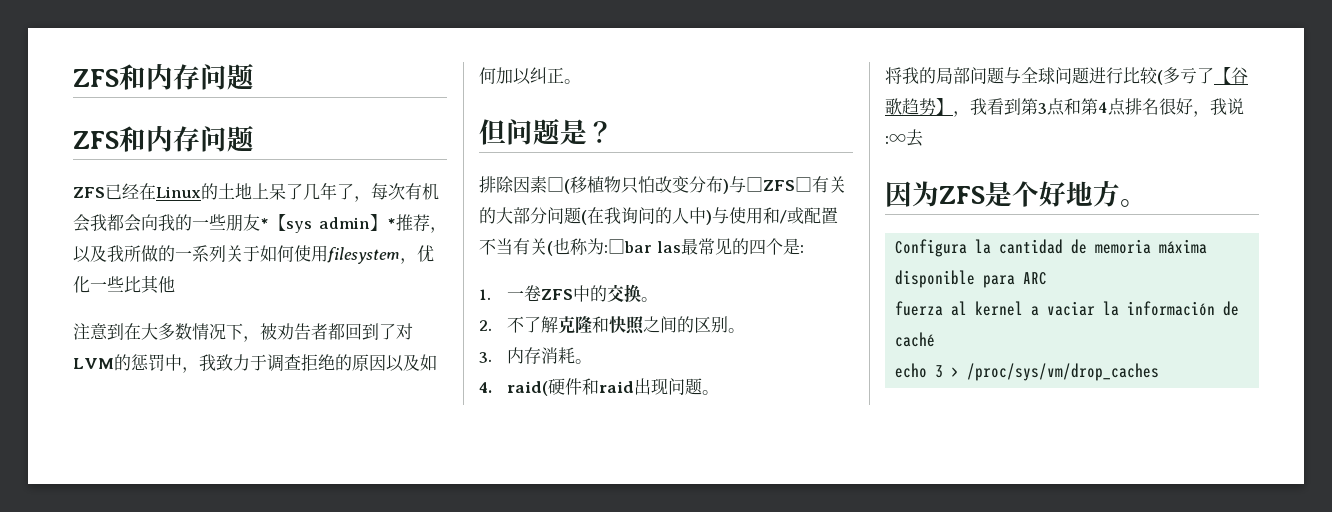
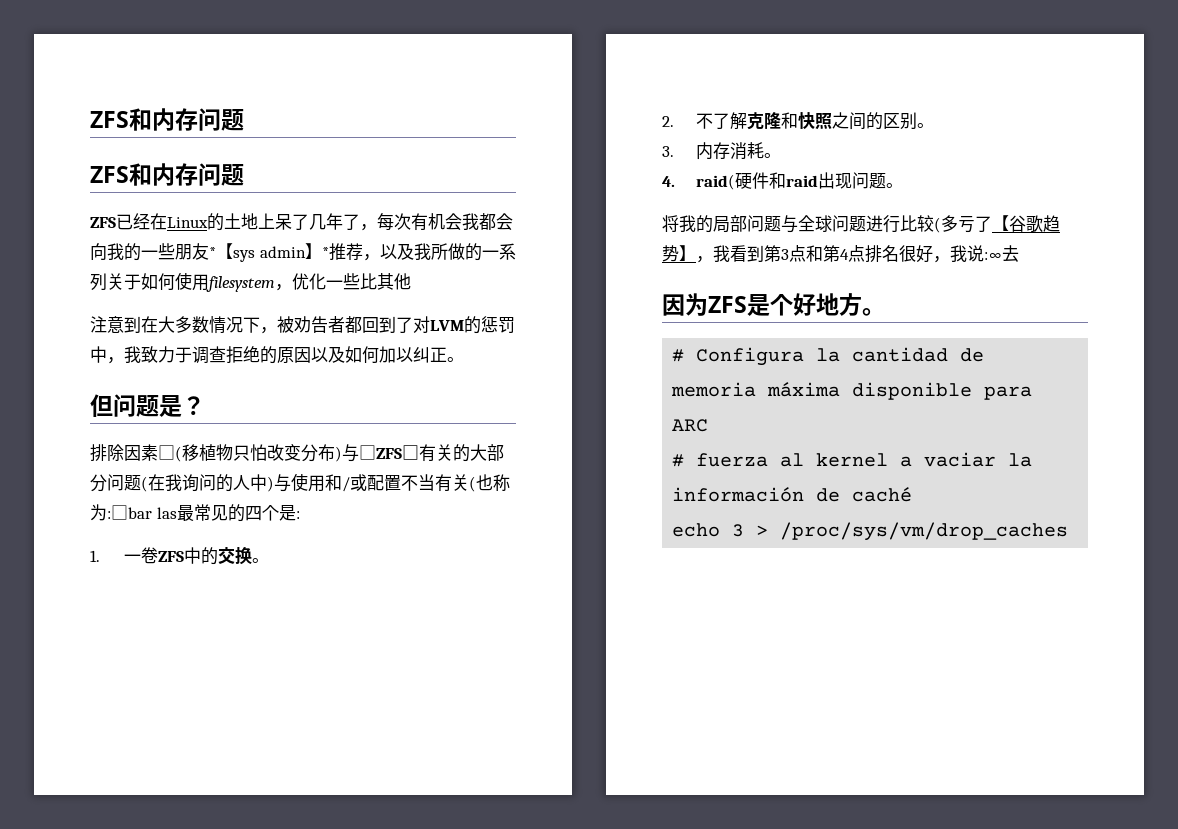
- Configura la cantidad de memoria máxima disponible para ARC
+ # Configura la cantidad de memoria máxima disponible para ARC
- fuerza al kernel a vaciar la información de caché
+ # fuerza al kernel a vaciar la información de caché

